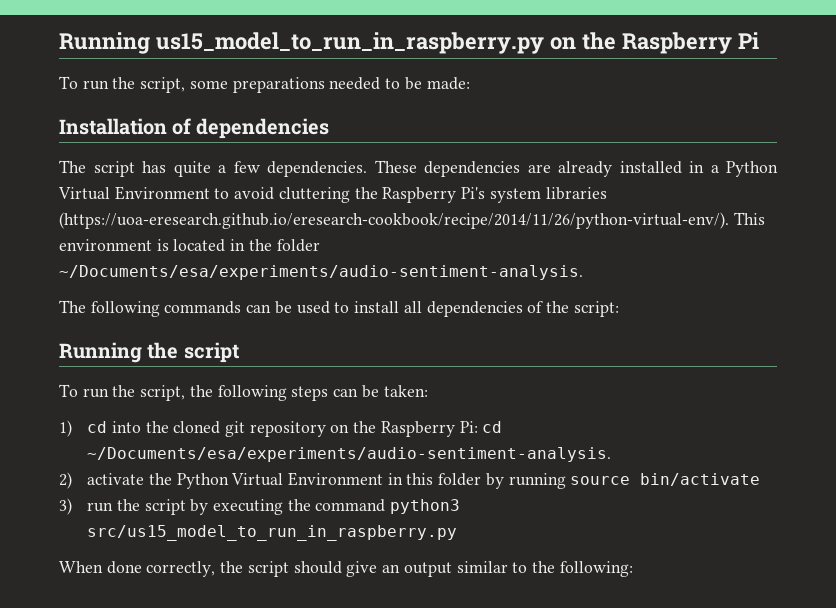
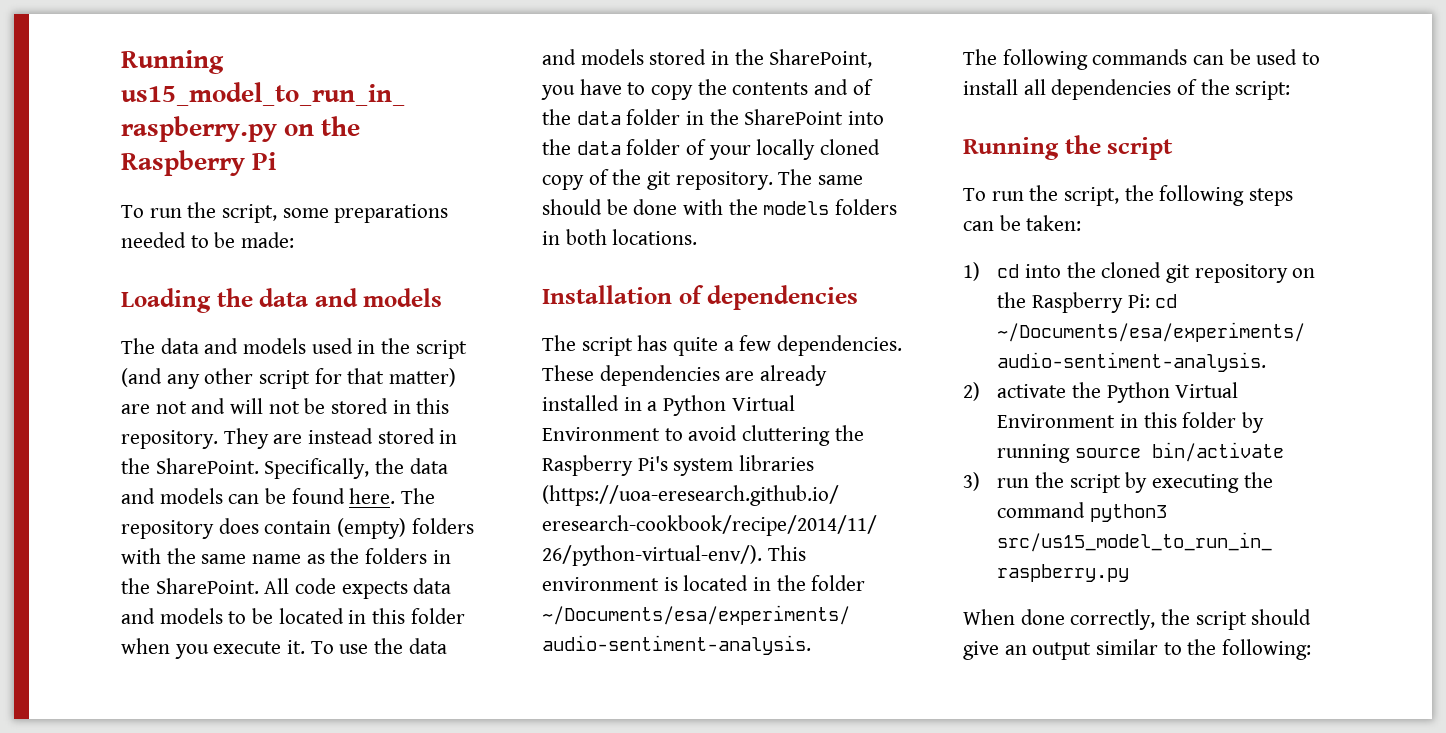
+ Loading the data and models
+ The data and models used in the script (and any other script for that matter) are not and will not be stored in this repository. They are instead stored in the SharePoint. Specifically, the data and models can be found here. The repository does contain (empty) folders with the same name as the folders in the SharePoint. All code expects data and models to be located in this folder when you execute it. To use the data and models stored in the SharePoint, you have to copy the contents and of the data folder in the SharePoint into the data folder of your locally cloned copy of the git repository. The same should be done with the models folders in both locations.

